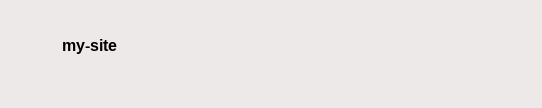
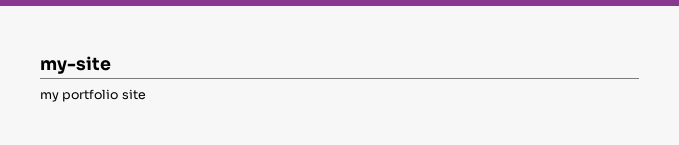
+ my portfolio site

